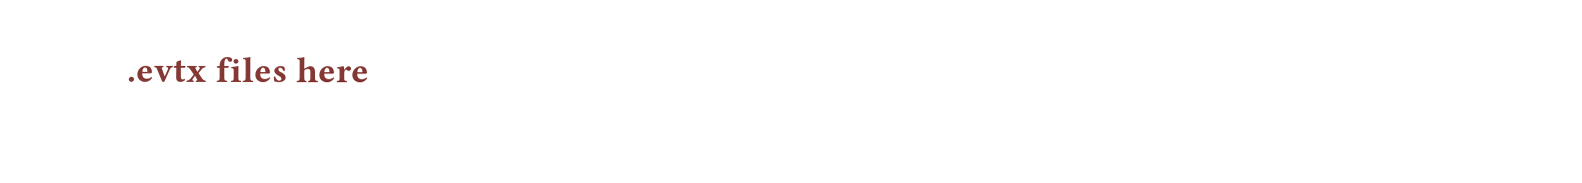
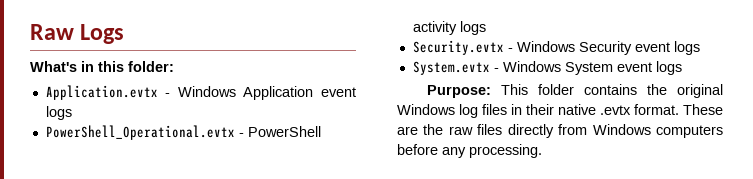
- .evtx files here
+ Raw Logs
+ What's in this folder:
+ Application.evtx - Windows Application event logs
+ PowerShell_Operational.evtx - PowerShell activity logs
+ Security.evtx - Windows Security event logs
+ System.evtx - Windows System event logs
+ Purpose: This folder contains the original Windows log files in their native .evtx format. These are the raw files directly from Windows computers before any processing.

